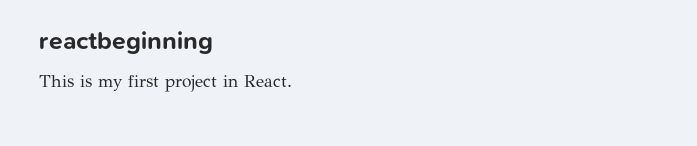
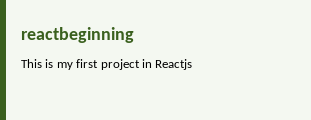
- This is my first project in React.
+ This is my first project in Reactjs

